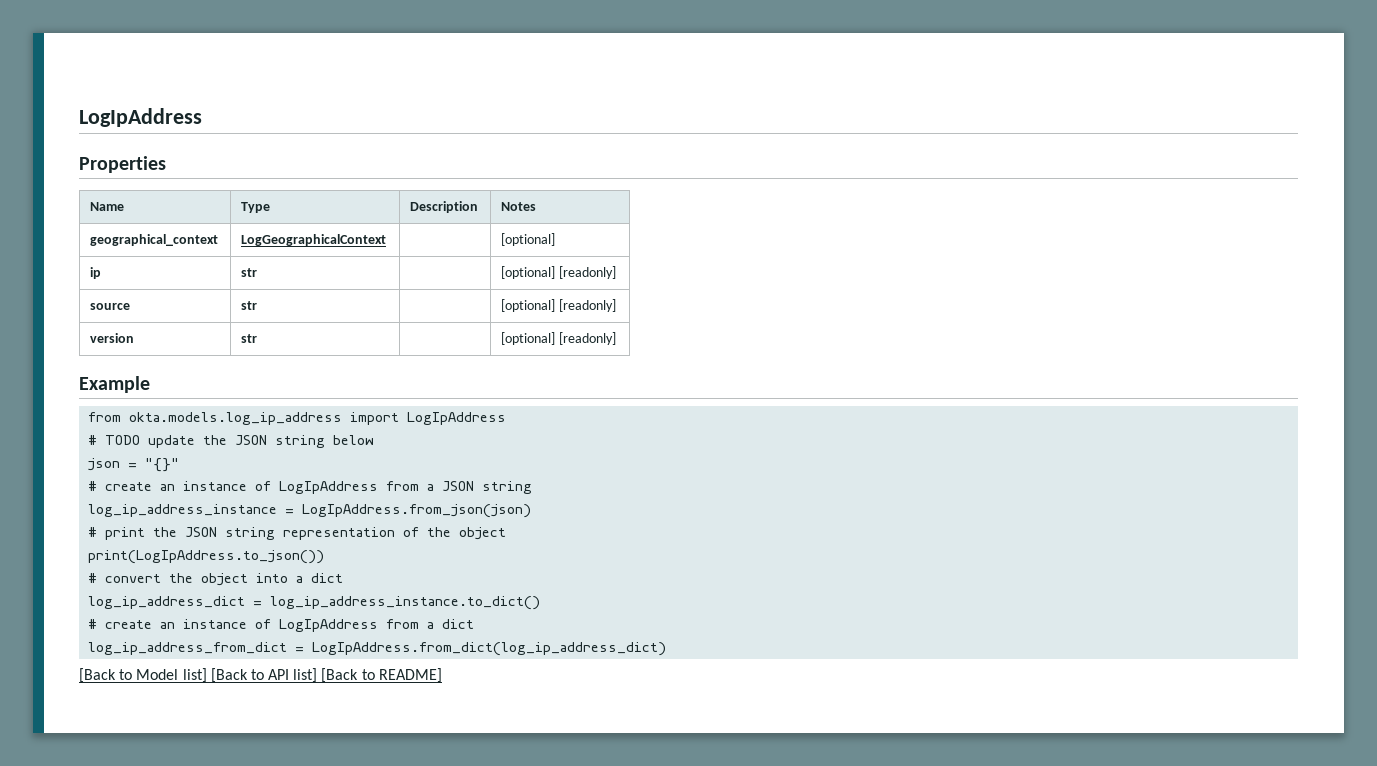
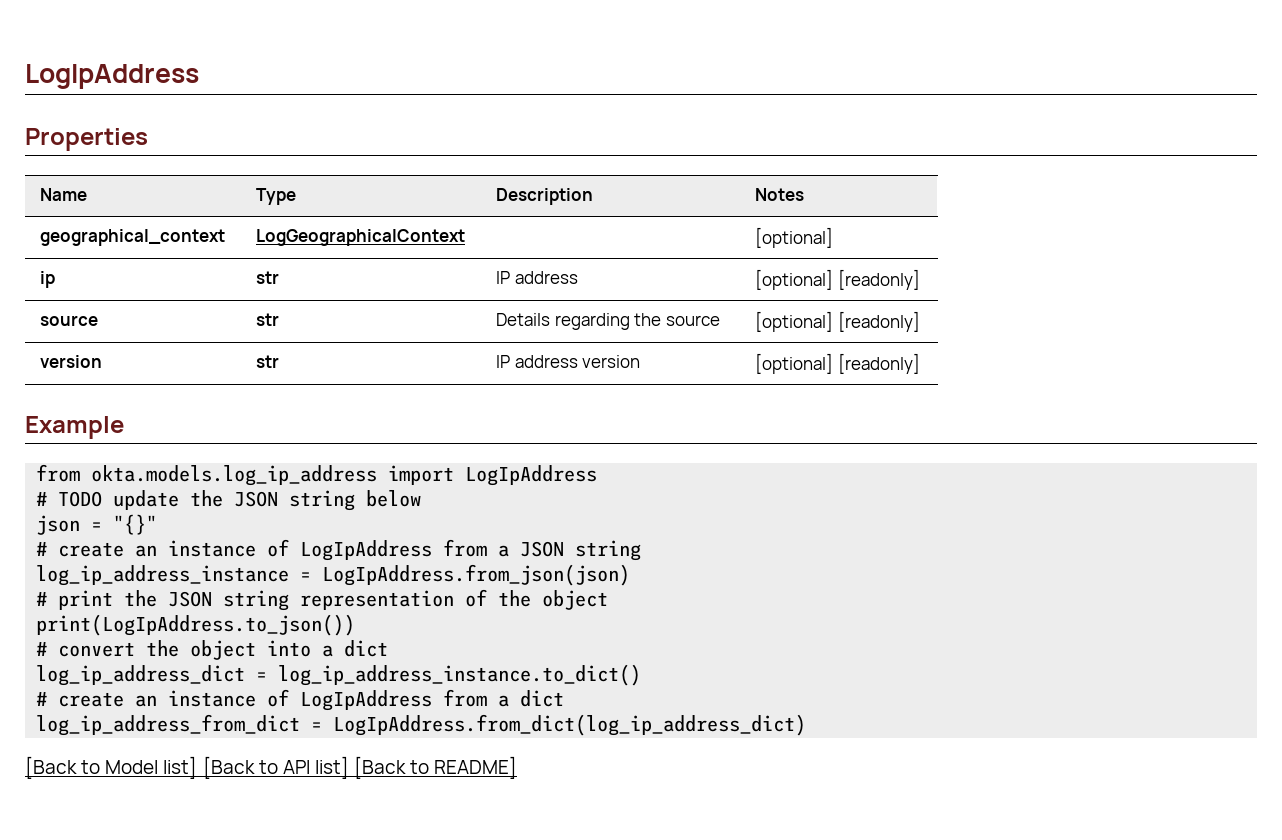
- ip | str | | [optional] [readonly]
+ ip | str | IP address | [optional] [readonly]
- source | str | | [optional] [readonly]
+ source | str | Details regarding the source | [optional] [readonly]
- version | str | | [optional] [readonly]
+ version | str | IP address version | [optional] [readonly]

